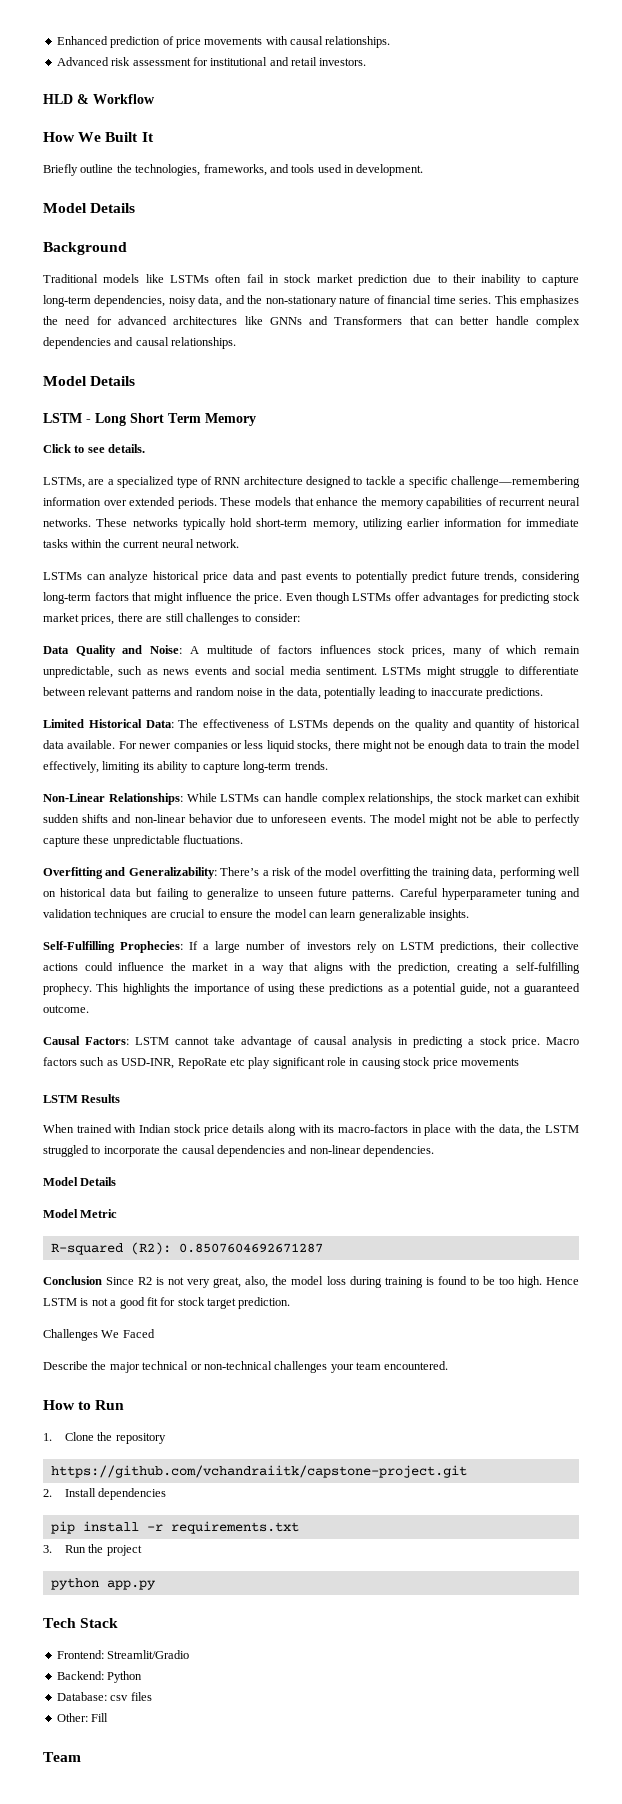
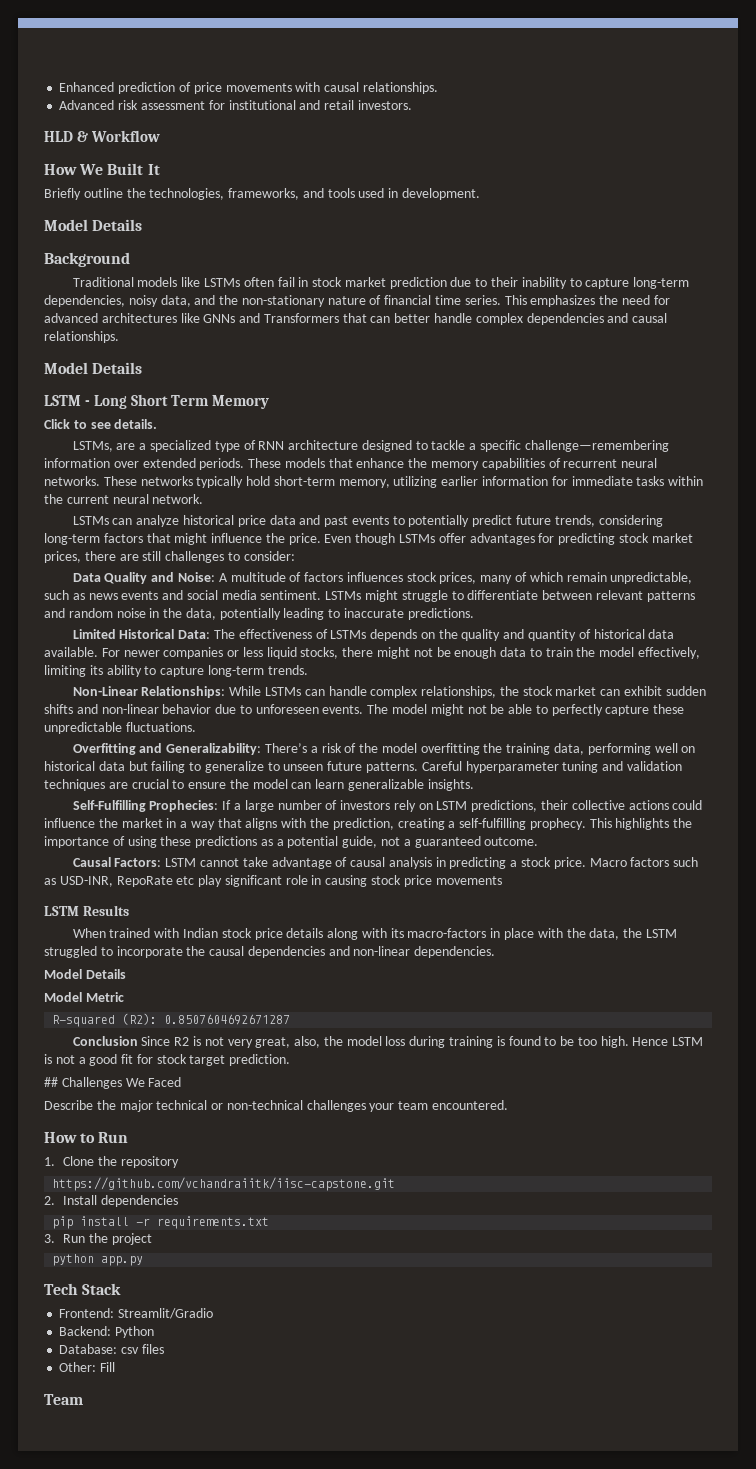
- Challenges We Faced
+ ## Challenges We Faced
- https://github.com/vchandraiitk/capstone-project.git
+ https://github.com/vchandraiitk/iisc-capstone.git

